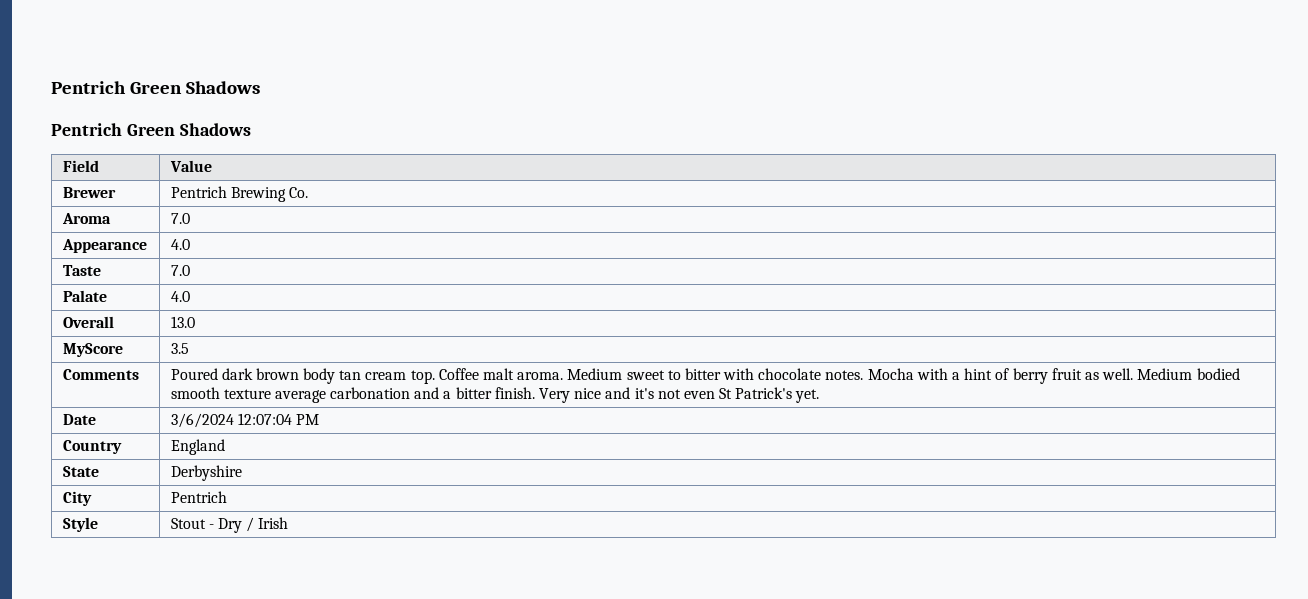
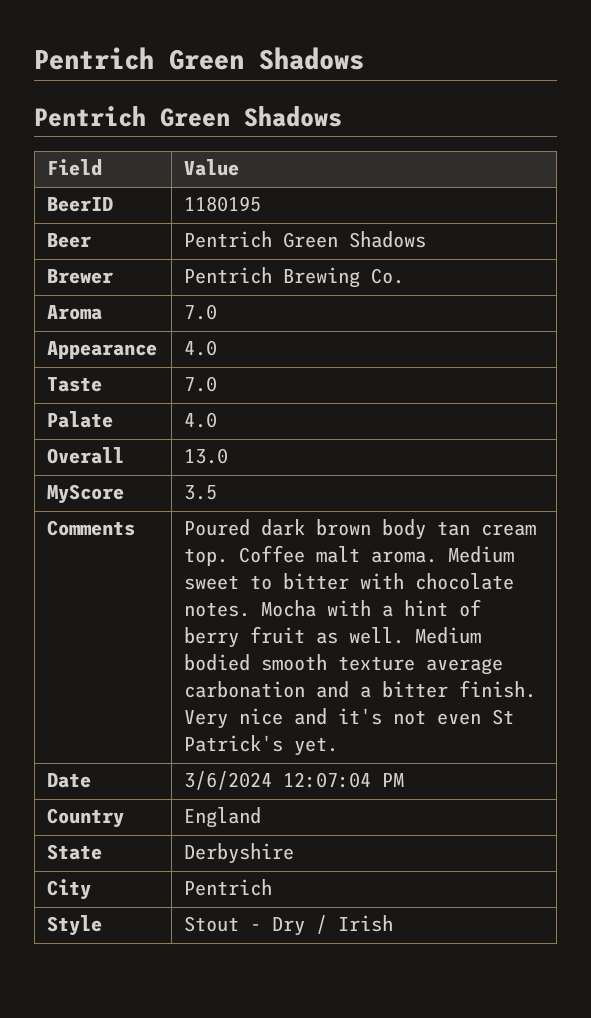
+ BeerID | 1180195
+ Beer | Pentrich Green Shadows

